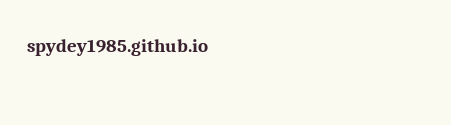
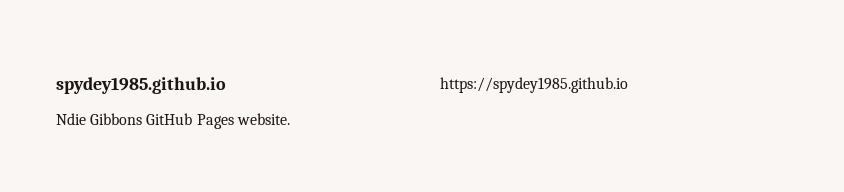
+ Ndie Gibbons GitHub Pages website. https://spydey1985.github.io

